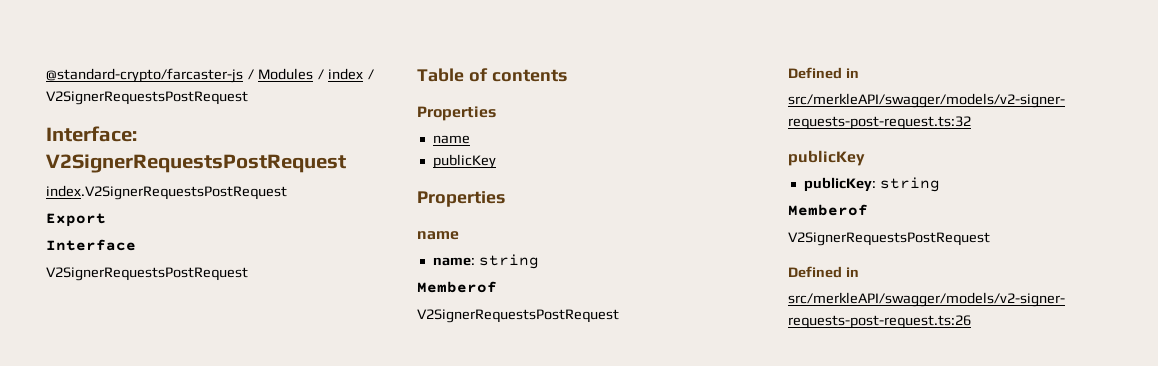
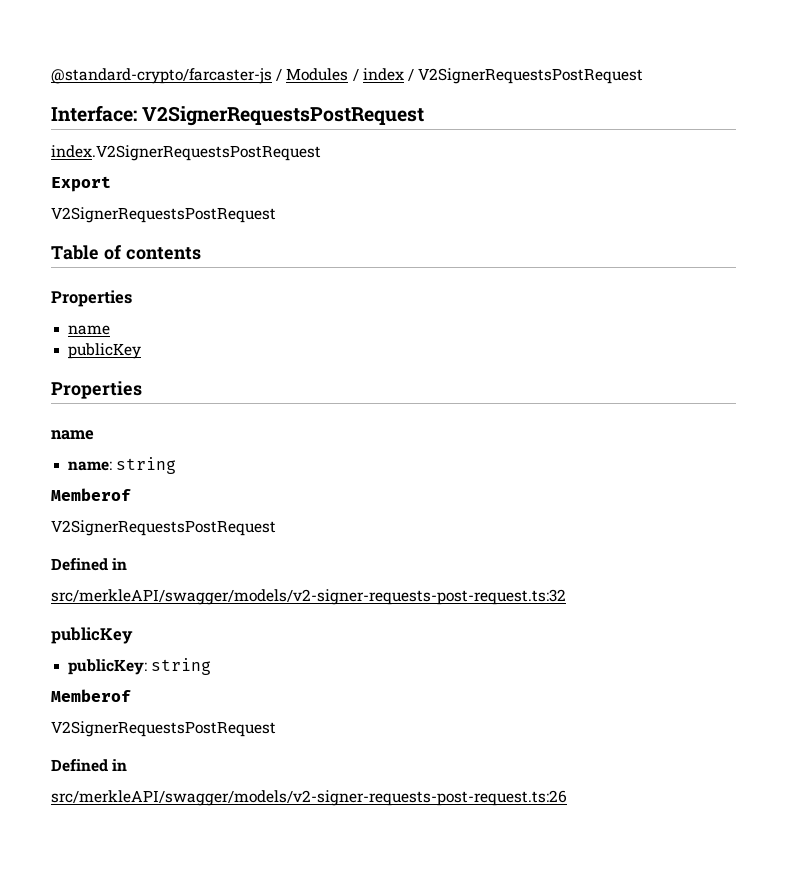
- Interface

